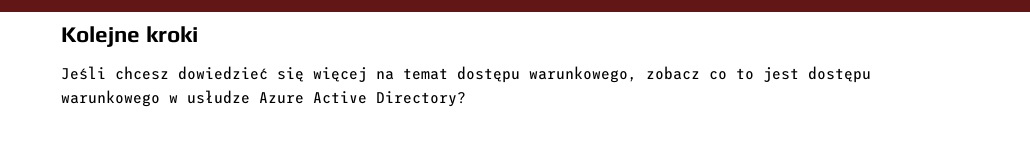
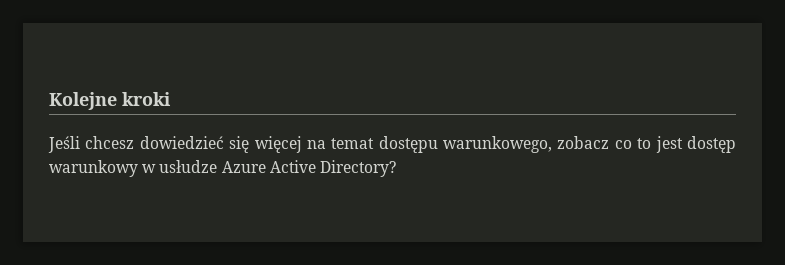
- Jeśli chcesz dowiedzieć się więcej na temat dostępu warunkowego, zobacz co to jest dostępu warunkowego w usłudze Azure Active Directory?
+ Jeśli chcesz dowiedzieć się więcej na temat dostępu warunkowego, zobacz co to jest dostęp warunkowy w usłudze Azure Active Directory?

